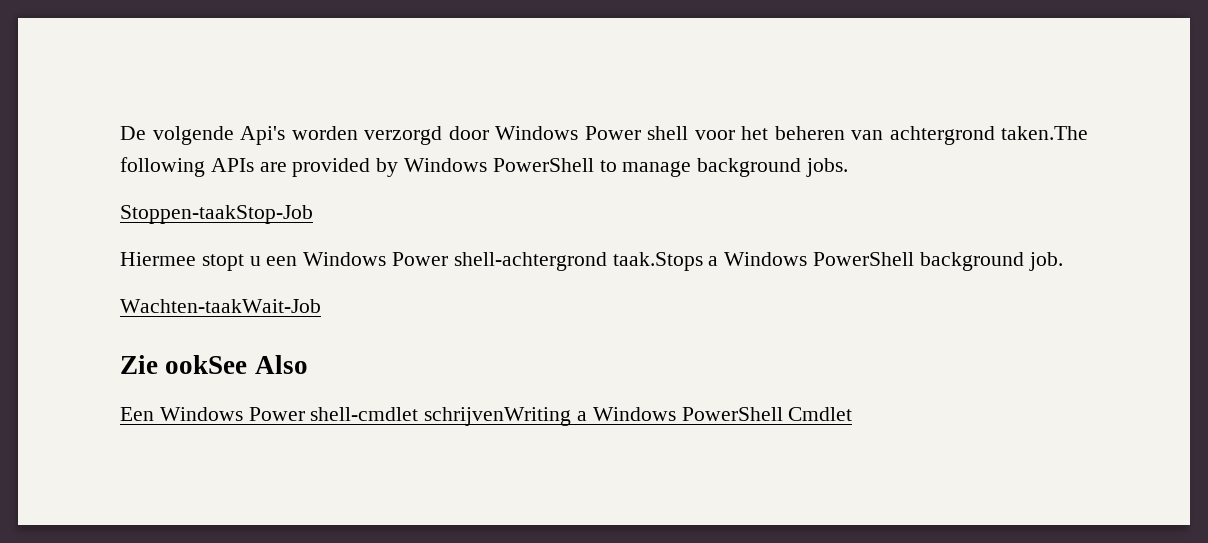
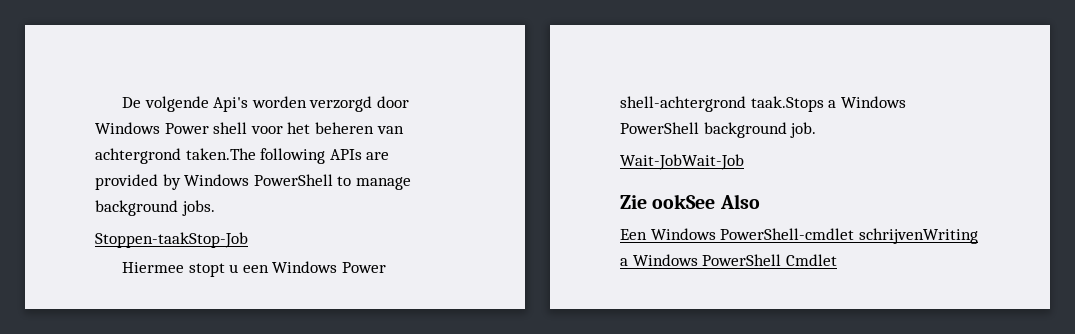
- Wachten-taakWait-Job
+ Wait-JobWait-Job
- Een Windows Power shell-cmdlet schrijvenWriting a Windows PowerShell Cmdlet
+ Een Windows PowerShell-cmdlet schrijvenWriting a Windows PowerShell Cmdlet

